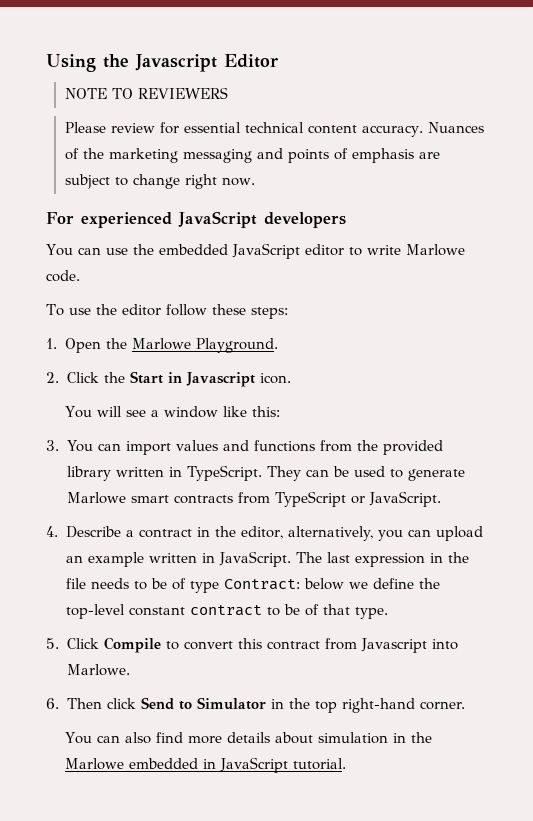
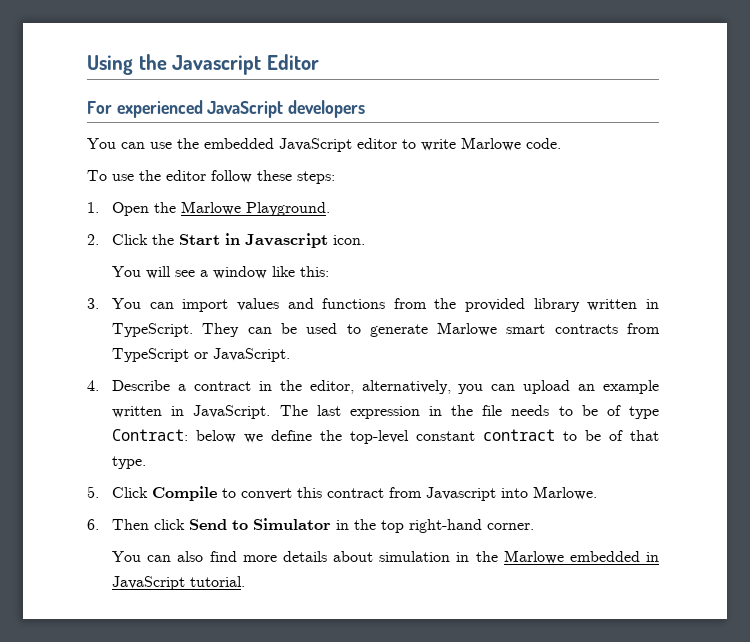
- NOTE TO REVIEWERS
- Please review for essential technical content accuracy. Nuances of the marketing messaging and points of emphasis are subject to change right now.

